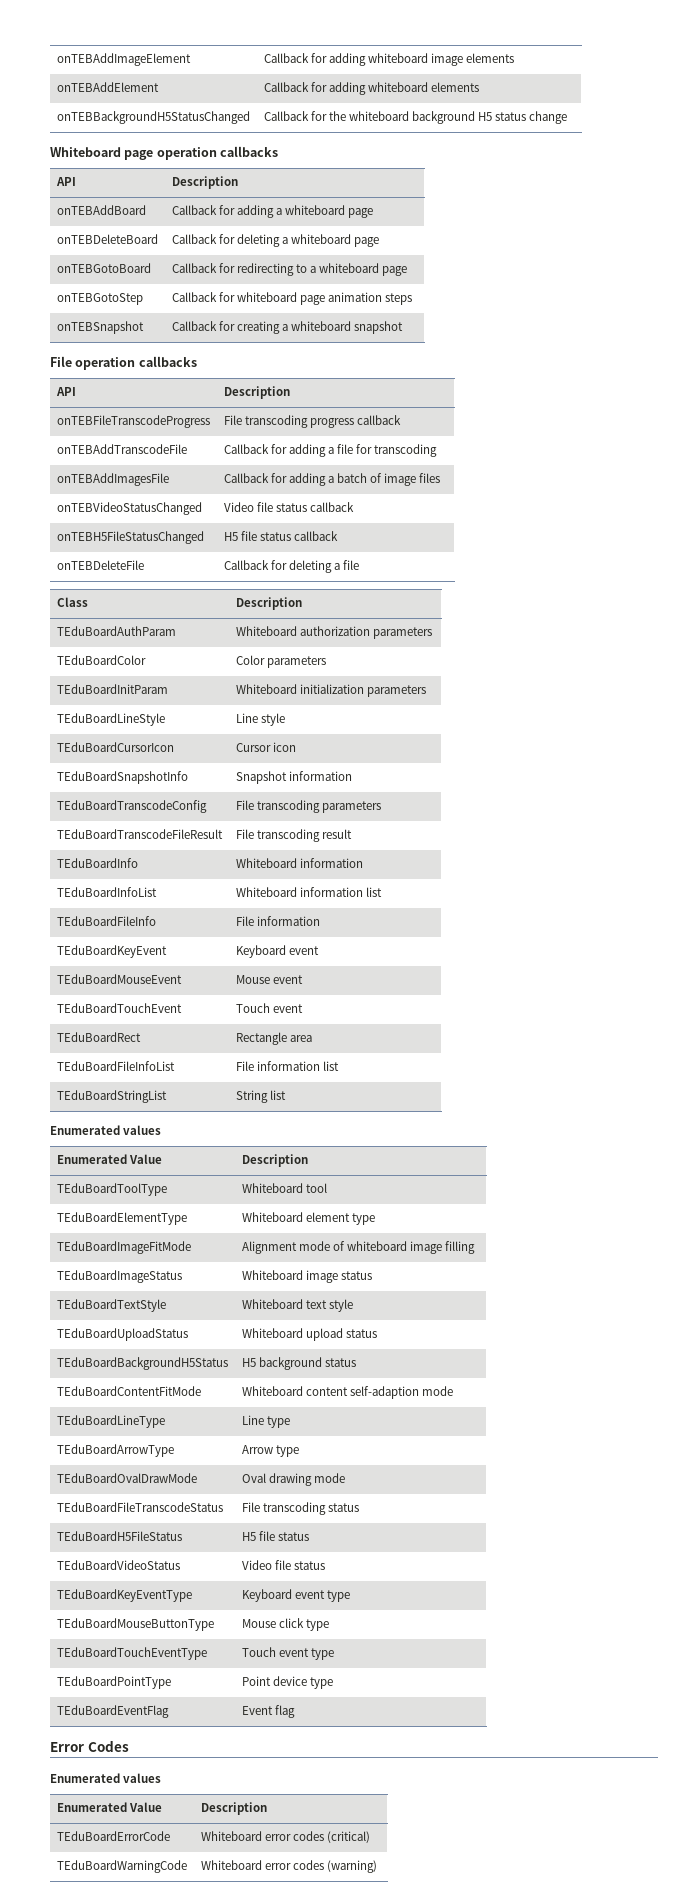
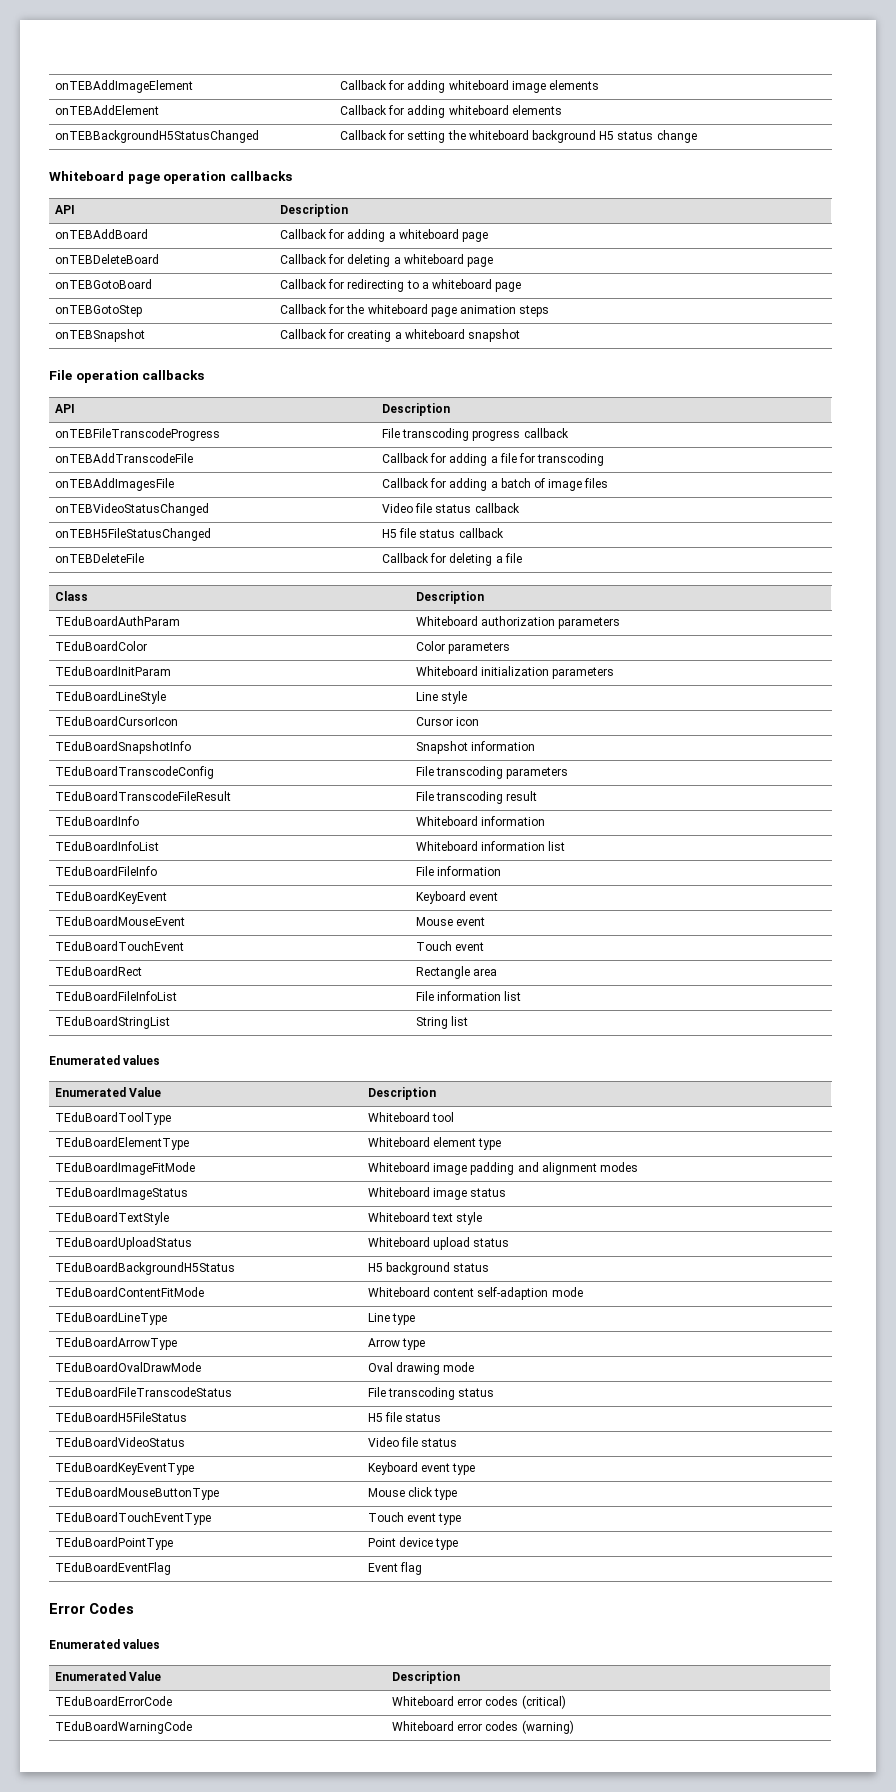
- onTEBBackgroundH5StatusChanged | Callback for the whiteboard background H5 status change
+ onTEBBackgroundH5StatusChanged | Callback for setting the whiteboard background H5 status change
- onTEBGotoStep | Callback for whiteboard page animation steps
+ onTEBGotoStep | Callback for the whiteboard page animation steps
- TEduBoardImageFitMode | Alignment mode of whiteboard image filling
+ TEduBoardImageFitMode | Whiteboard image padding and alignment modes

